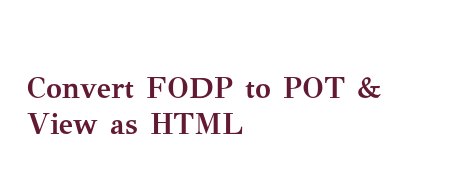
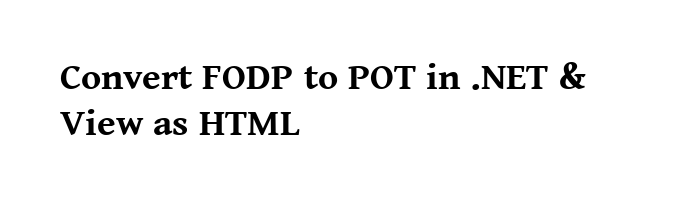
- Convert FODP to POT & View as HTML
+ Convert FODP to POT in .NET & View as HTML

